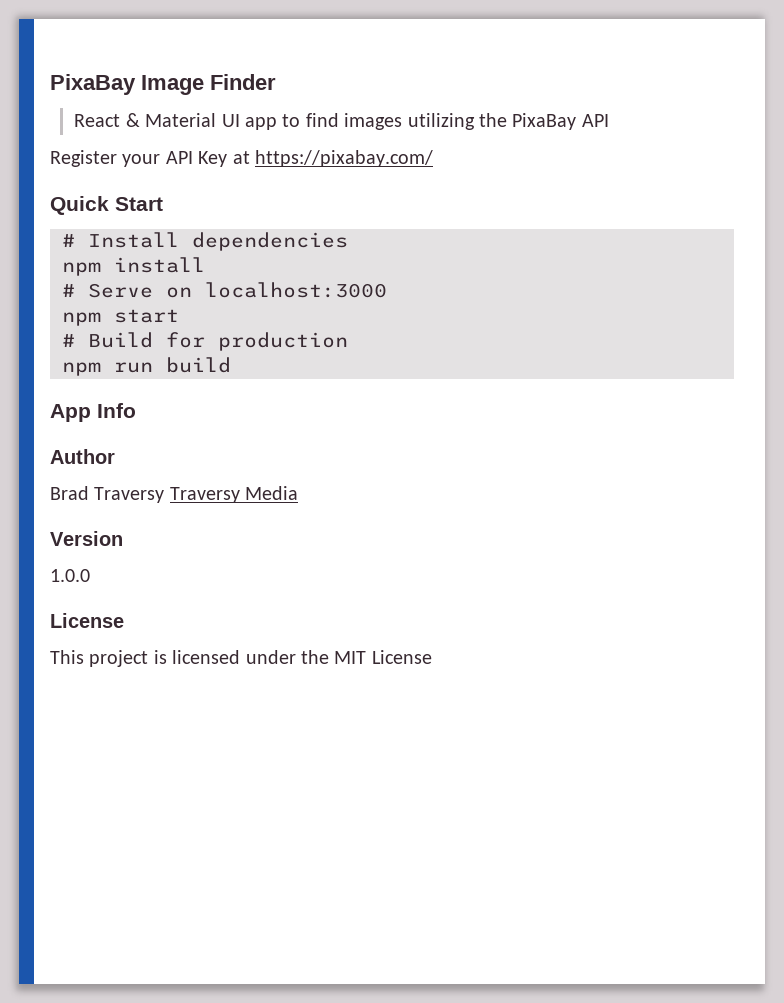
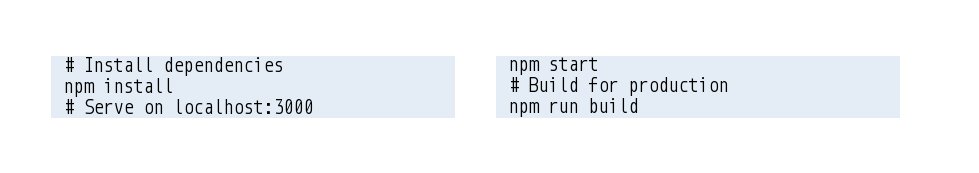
- PixaBay Image Finder
- React & Material UI app to find images utilizing the PixaBay API
- Register your API Key at https://pixabay.com/
- Quick Start
- App Info
- Author
- Brad Traversy Traversy Media
- Version
- 1.0.0
- License
- This project is licensed under the MIT License

